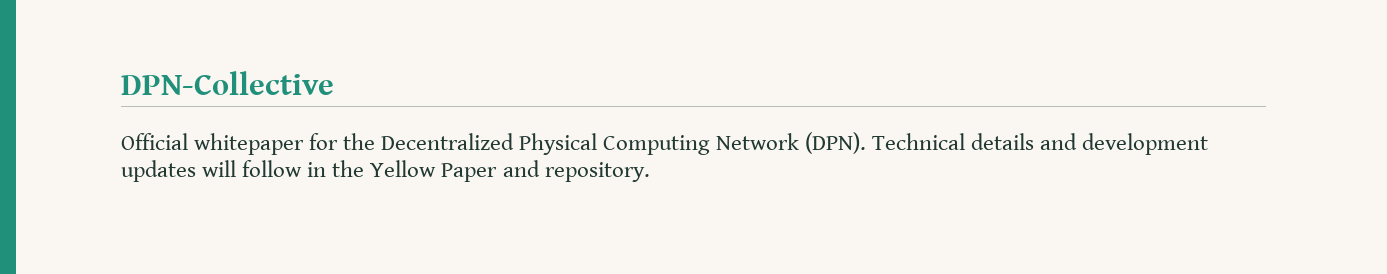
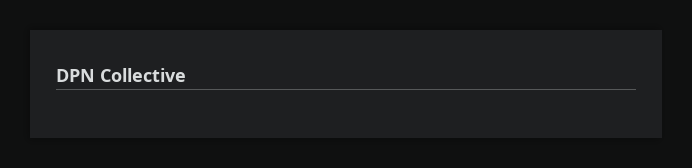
- DPN-Collective
- Official whitepaper for the Decentralized Physical Computing Network (DPN). Technical details and development updates will follow in the Yellow Paper and repository.
+ DPN Collective

